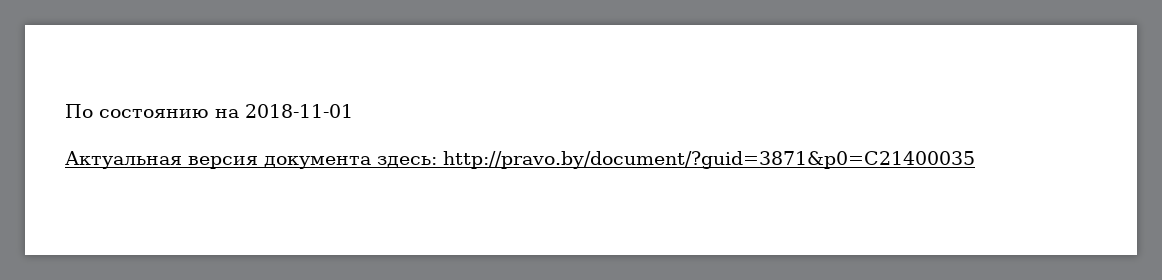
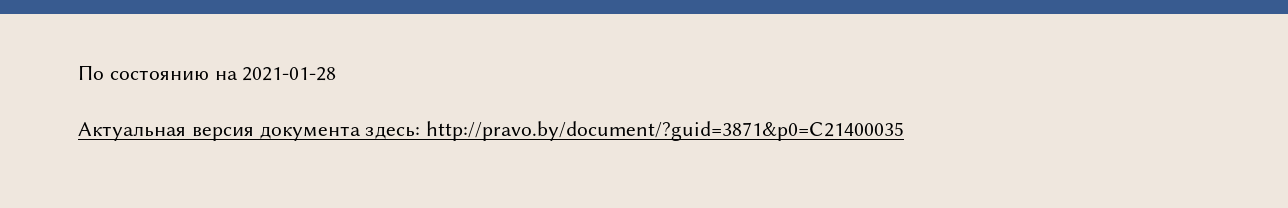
- По состоянию на 2018-11-01
+ По состоянию на 2021-01-28

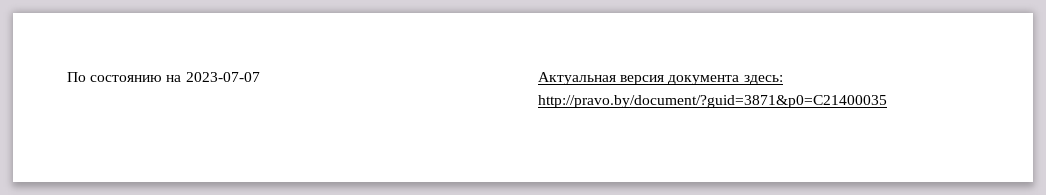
- По состоянию на 2021-01-28
+ По состоянию на 2023-07-07

